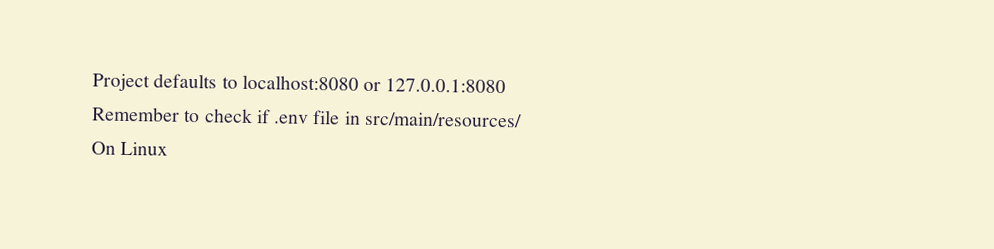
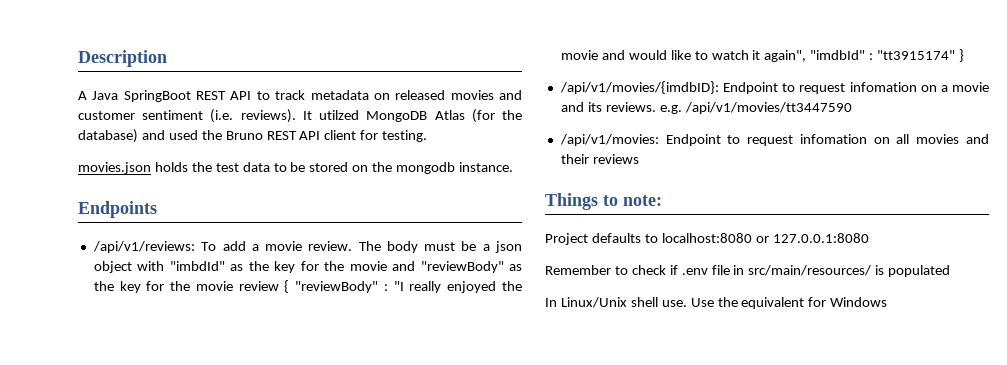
+ Description
+ A Java SpringBoot REST API to track metadata on released movies and customer sentiment (i.e. reviews). It utilzed MongoDB Atlas (for the database) and used the Bruno REST API client for testing.
+ movies.json holds the test data to be stored on the mongodb instance.
+ Endpoints
+ /api/v1/reviews: To add a movie review. The body must be a json object with "imbdId" as the key for the movie and "reviewBody" as the key for the movie review { "reviewBody" : "I really enjoyed the movie and would like to watch it again", "imdbId" : "tt3915174" }
+ /api/v1/movies/{imdbID}: Endpoint to request infomation on a movie and its reviews. e.g. /api/v1/movies/tt3447590
+ /api/v1/movies: Endpoint to request infomation on all movies and their reviews
+ Things to note:
- Remember to check if .env file in src/main/resources/
- On Linux
+ Remember to check if .env file in src/main/resources/ is populated
+ In Linux/Unix shell use. Use the equivalent for Windows

